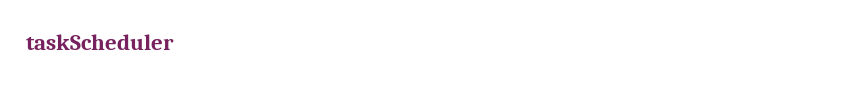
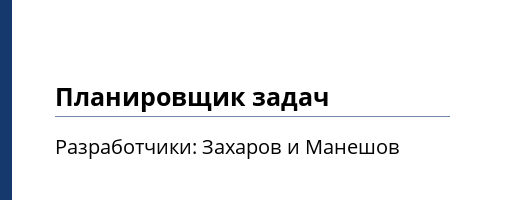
- taskScheduler
+ Планировщик задач
+ Разработчики: Захаров и Манешов

